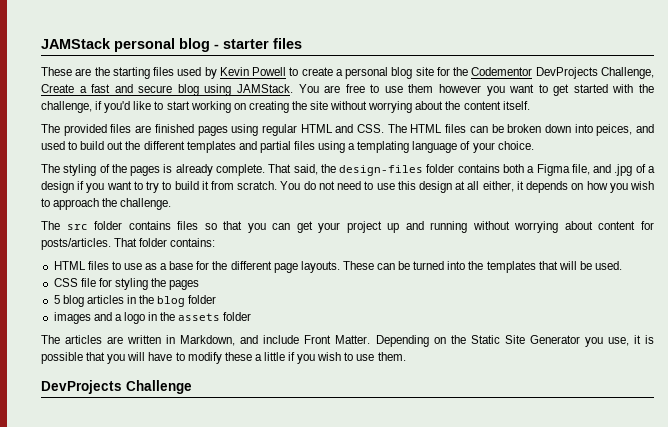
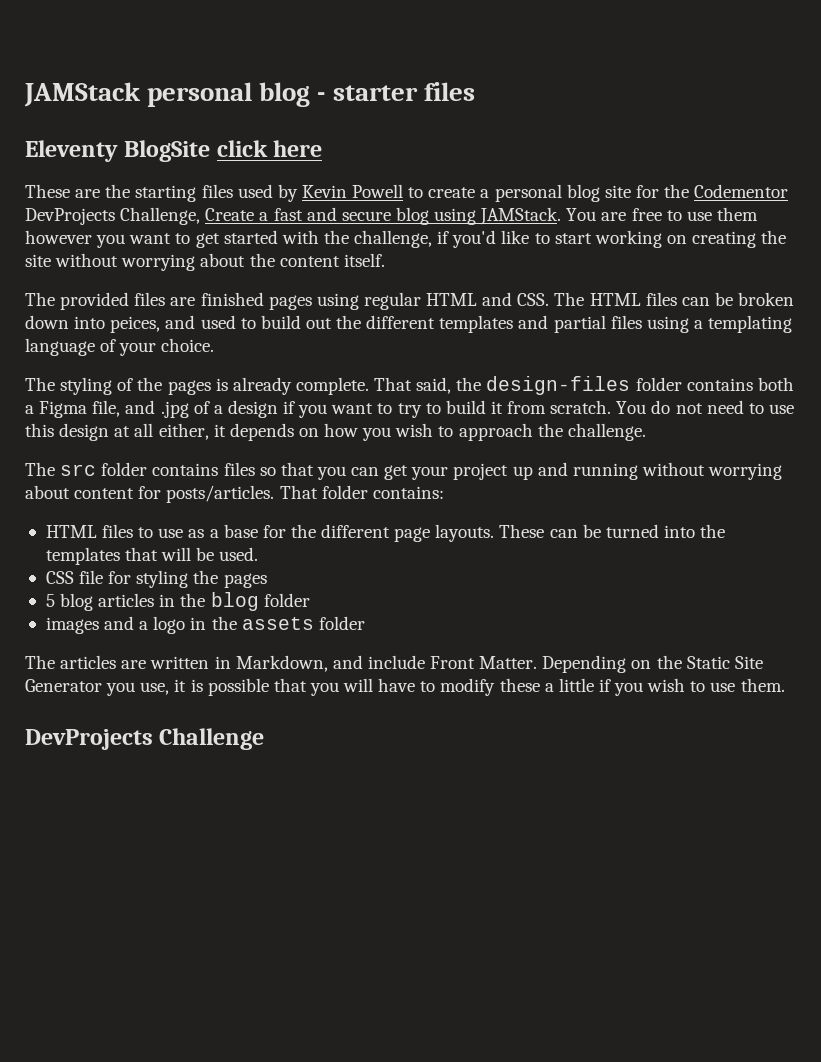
+ Eleventy BlogSite click here

